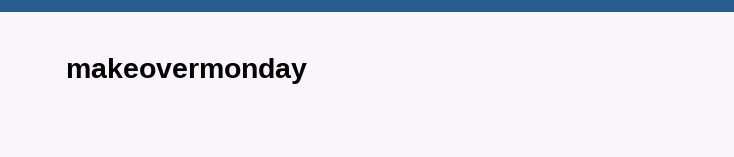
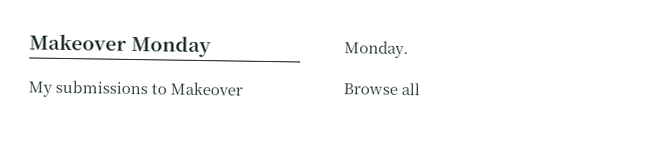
- makeovermonday
+ Makeover Monday
+ My submissions to Makeover Monday.
+ Browse all

